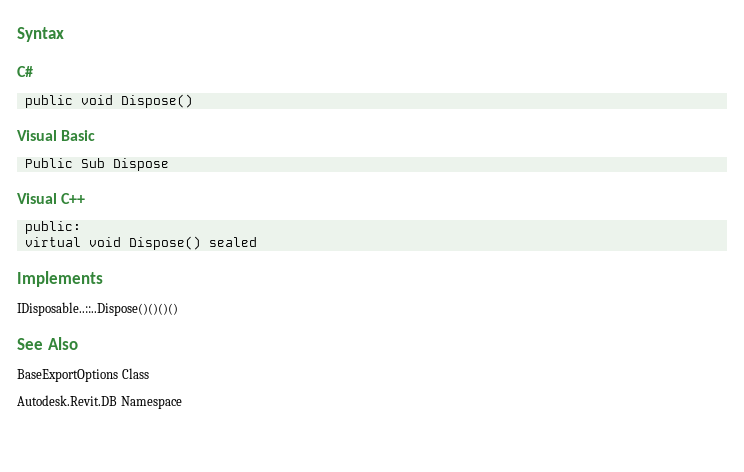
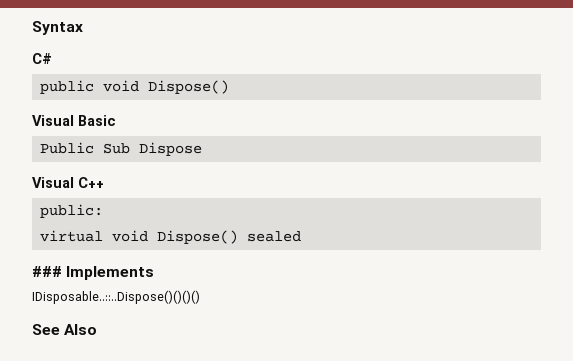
- Implements
+ ### Implements
- BaseExportOptions Class
- Autodesk.Revit.DB Namespace

